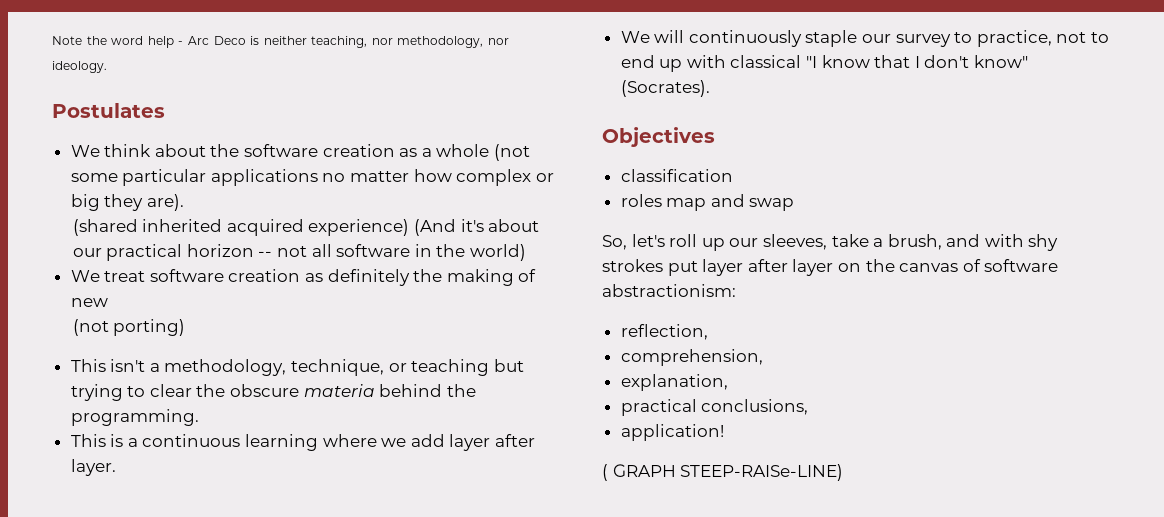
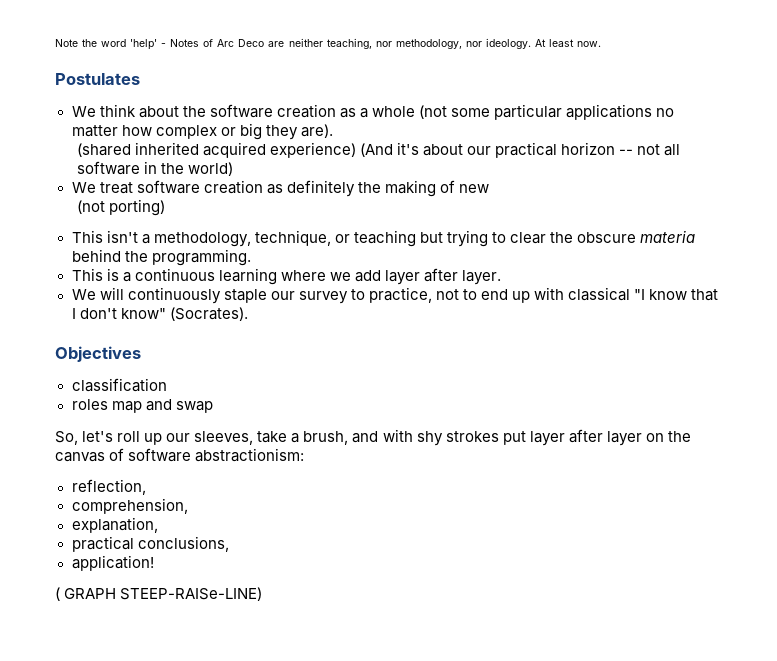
- Note the word help - Arc Deco is neither teaching, nor methodology, nor ideology.
+ Note the word 'help' - Notes of Arc Deco are neither teaching, nor methodology, nor ideology. At least now.

